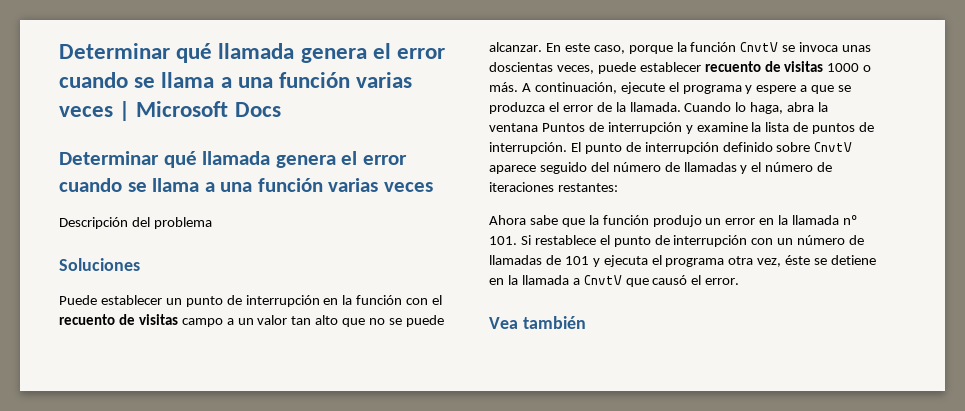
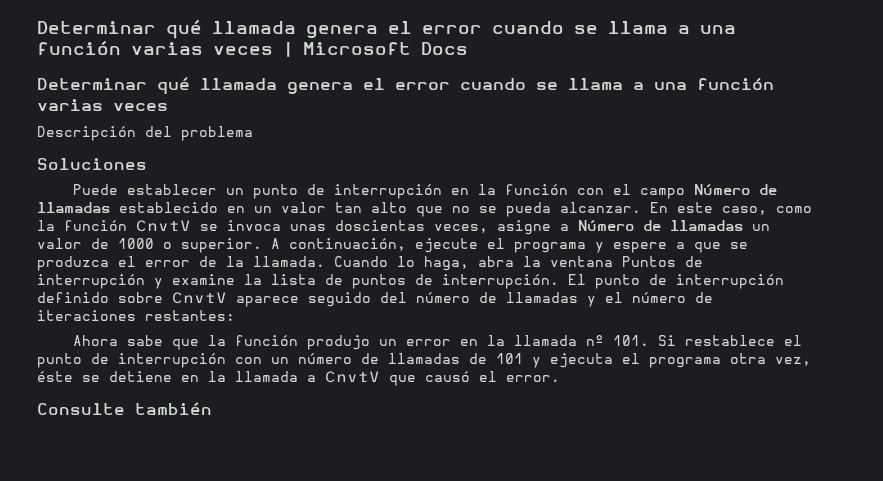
- Puede establecer un punto de interrupción en la función con el recuento de visitas campo a un valor tan alto que no se puede alcanzar.
+ Puede establecer un punto de interrupción en la función con el campo Número de llamadas establecido en un valor tan alto que no se pueda alcanzar.
- En este caso, porque la función CnvtV se invoca unas doscientas veces, puede establecer recuento de visitas 1000 o más.
+ En este caso, como la función CnvtV se invoca unas doscientas veces, asigne a Número de llamadas un valor de 1000 o superior.
- Vea también
+ Consulte también

